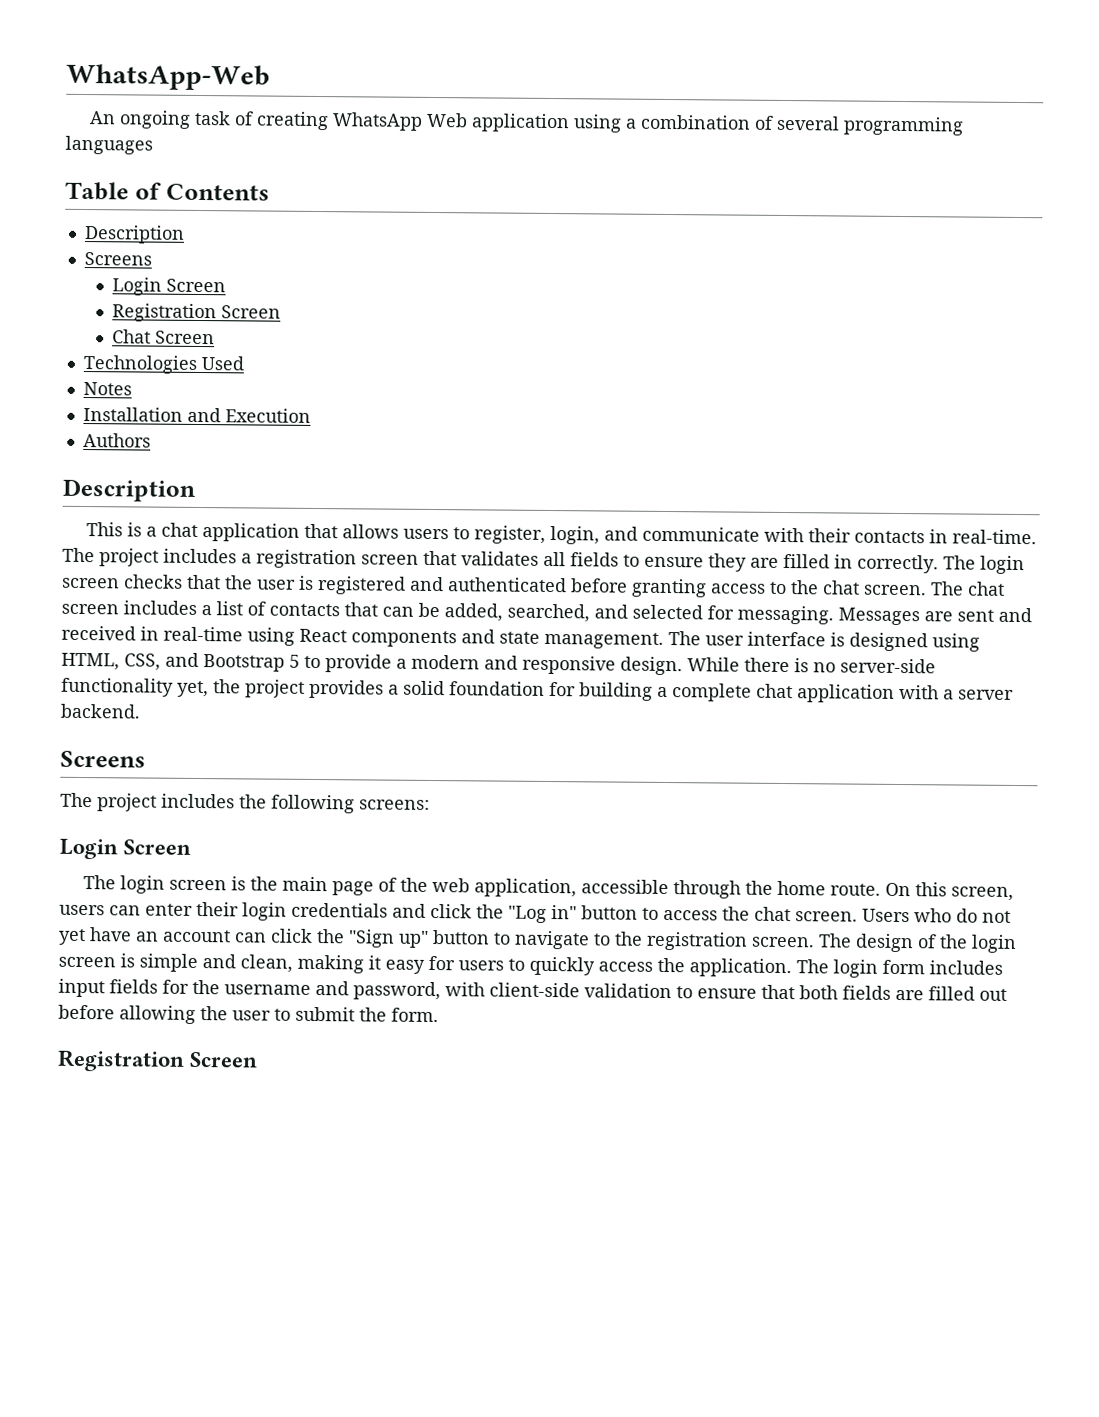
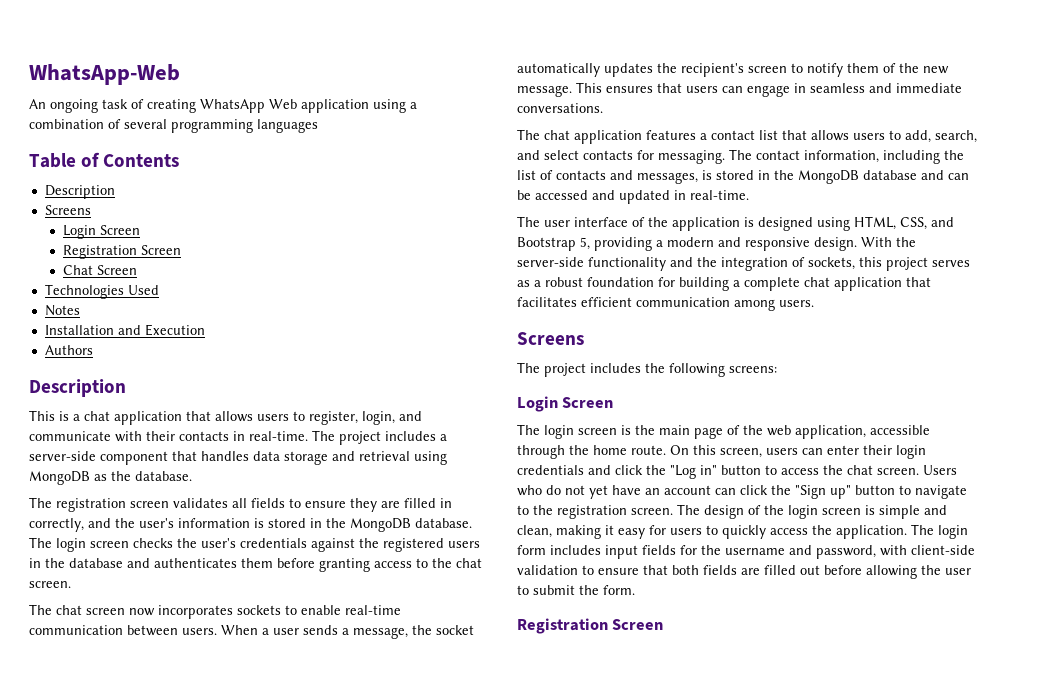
- The project includes a registration screen that validates all fields to ensure they are filled in correctly. The login screen checks that the user is registered and authenticated before granting access to the chat screen. The chat screen includes a list of contacts that can be added, searched, and selected for messaging. Messages are sent and received in real-time using React components and state management. The user interface is designed using HTML, CSS, and Bootstrap 5 to provide a modern and responsive design.
+ The project includes a server-side component that handles data storage and retrieval using MongoDB as the database.
+ The registration screen validates all fields to ensure they are filled in correctly, and the user's information is stored in the MongoDB database. The login screen checks the user's credentials against the registered users in the database and authenticates them before granting access to the chat screen.
+ The chat screen now incorporates sockets to enable real-time communication between users. When a user sends a message, the socket automatically updates the recipient's screen to notify them of the new message. This ensures that users can engage in seamless and immediate conversations.
+ The chat application features a contact list that allows users to add, search, and select contacts for messaging. The contact information, including the list of contacts and messages, is stored in the MongoDB database and can be accessed and updated in real-time.
+ The user interface of the application is designed using HTML, CSS, and Bootstrap 5, providing a modern and responsive design.
- While there is no server-side functionality yet, the project provides a solid foundation for building a complete chat application with a server backend.
+ With the server-side functionality and the integration of sockets, this project serves as a robust foundation for building a complete chat application that facilitates efficient communication among users.

